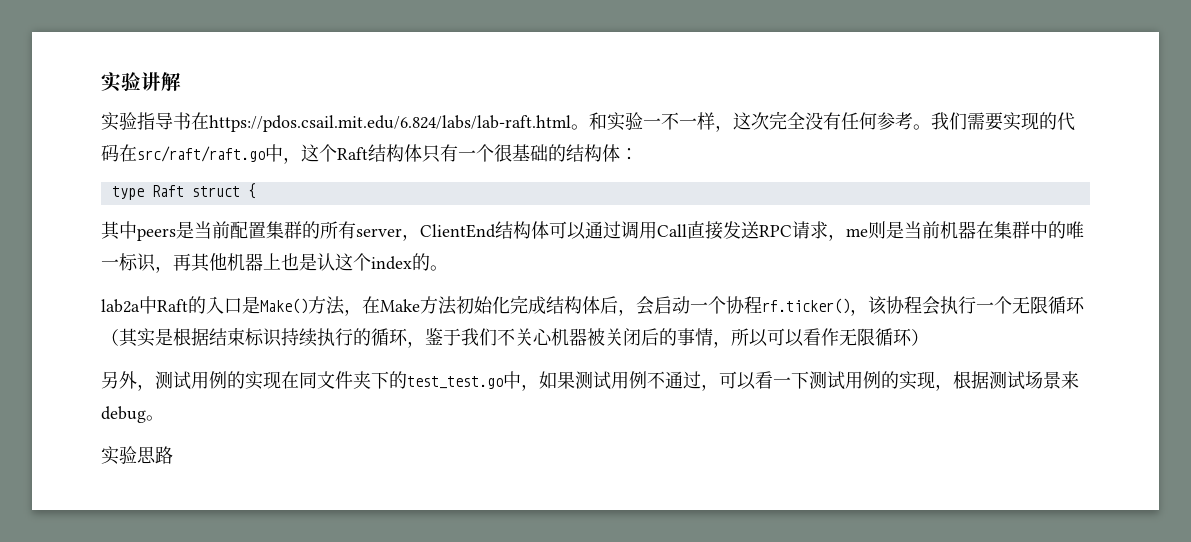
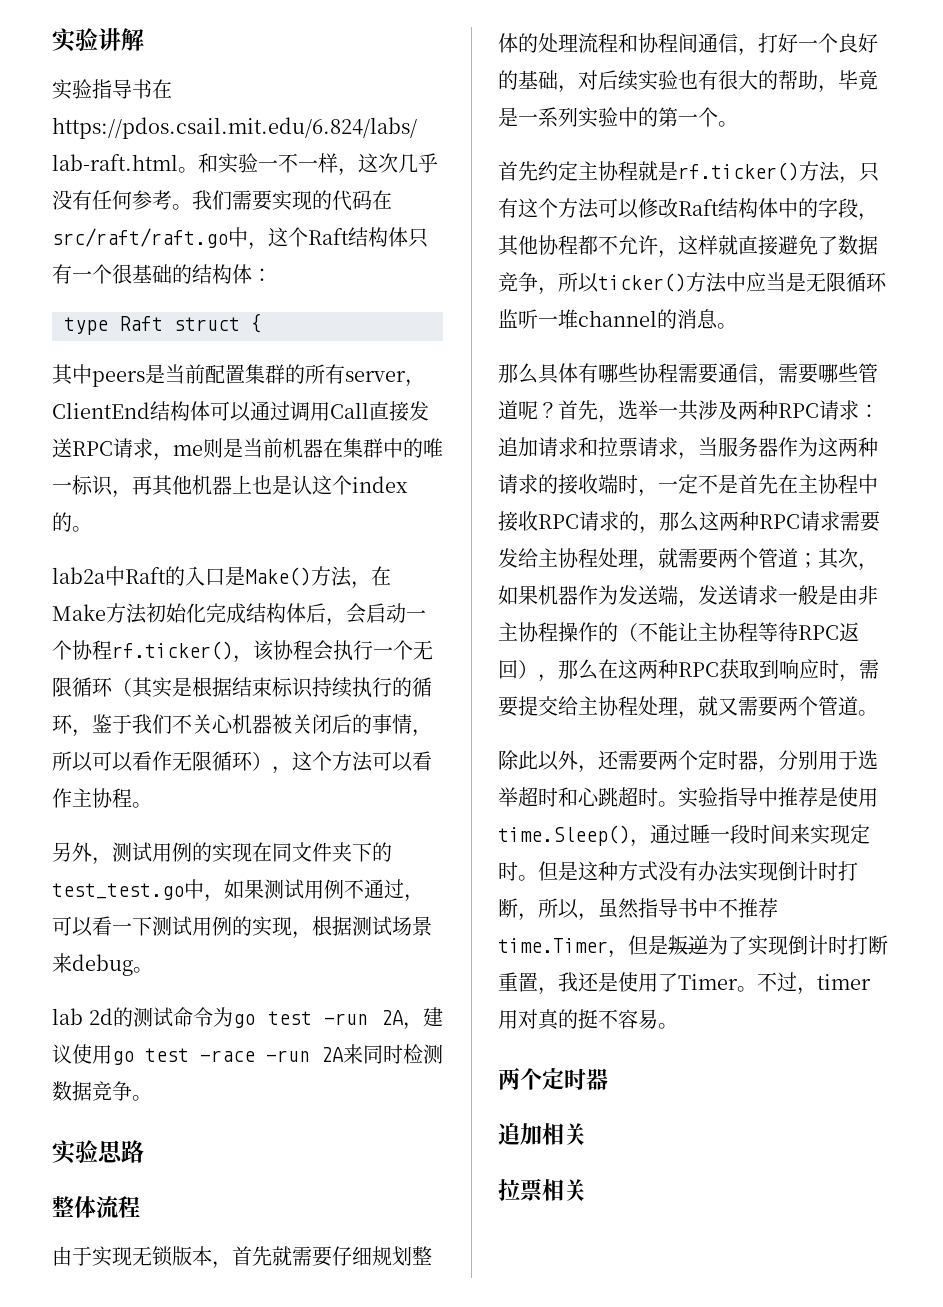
- 和实验一不一样，这次完全没有任何参考。
+ 和实验一不一样，这次几乎没有任何参考。
- lab2a中Raft的入口是Make()方法，在Make方法初始化完成结构体后，会启动一个协程rf.ticker()，该协程会执行一个无限循环（其实是根据结束标识持续执行的循环，鉴于我们不关心机器被关闭后的事情，所以可以看作无限循环）
+ lab2a中Raft的入口是Make()方法，在Make方法初始化完成结构体后，会启动一个协程rf.ticker()，该协程会执行一个无限循环（其实是根据结束标识持续执行的循环，鉴于我们不关心机器被关闭后的事情，所以可以看作无限循环），这个方法可以看作主协程。
+ lab 2d的测试命令为go test -run 2A，建议使用go test -race -run 2A来同时检测数据竞争。
  实验思路
+ 整体流程
+ 由于实现无锁版本，首先就需要仔细规划整体的处理流程和协程间通信，打好一个良好的基础，对后续实验也有很大的帮助，毕竟是一系列实验中的第一个。
+ 首先约定主协程就是rf.ticker()方法，只有这个方法可以修改Raft结构体中的字段，其他协程都不允许，这样就直接避免了数据竞争，所以ticker()方法中应当是无限循环监听一堆channel的消息。
+ 那么具体有哪些协程需要通信，需要哪些管道呢？首先，选举一共涉及两种RPC请求：追加请求和拉票请求，当服务器作为这两种请求的接收端时，一定不是首先在主协程中接收RPC请求的，那么这两种RPC请求需要发给主协程处理，就需要两个管道；其次，如果机器作为发送端，发送请求一般是由非主协程操作的（不能让主协程等待RPC返回），那么在这两种RPC获取到响应时，需要提交给主协程处理，就又需要两个管道。
+ 除此以外，还需要两个定时器，分别用于选举超时和心跳超时。实验指导中推荐是使用time.Sleep()，通过睡一段时间来实现定时。但是这种方式没有办法实现倒计时打断，所以，虽然指导书中不推荐time.Timer，但是叛逆为了实现倒计时打断重置，我还是使用了Timer。不过，timer用对真的挺不容易。
+ 两个定时器
+ 追加相关
+ 拉票相关

